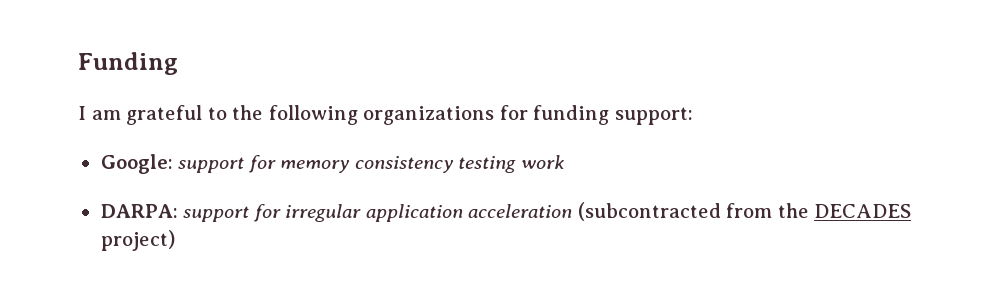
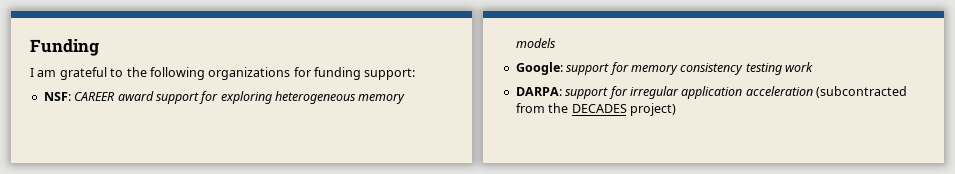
+ NSF: CAREER award support for exploring heterogeneous memory models

